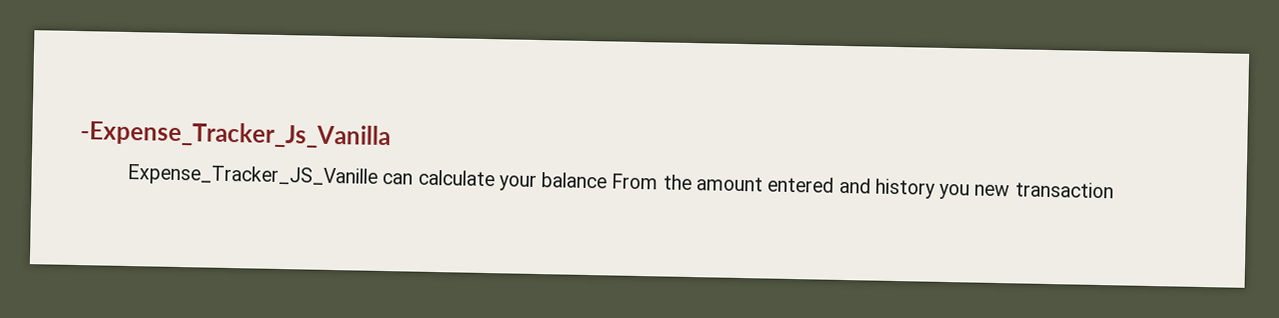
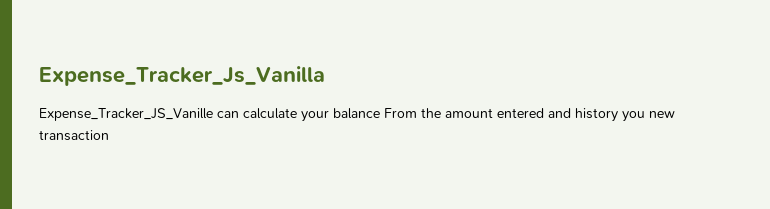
- -Expense_Tracker_Js_Vanilla
+ Expense_Tracker_Js_Vanilla

